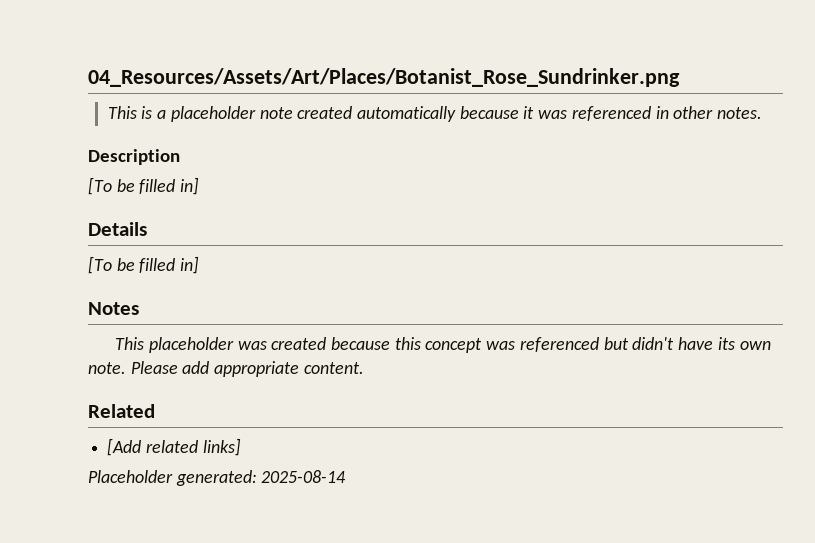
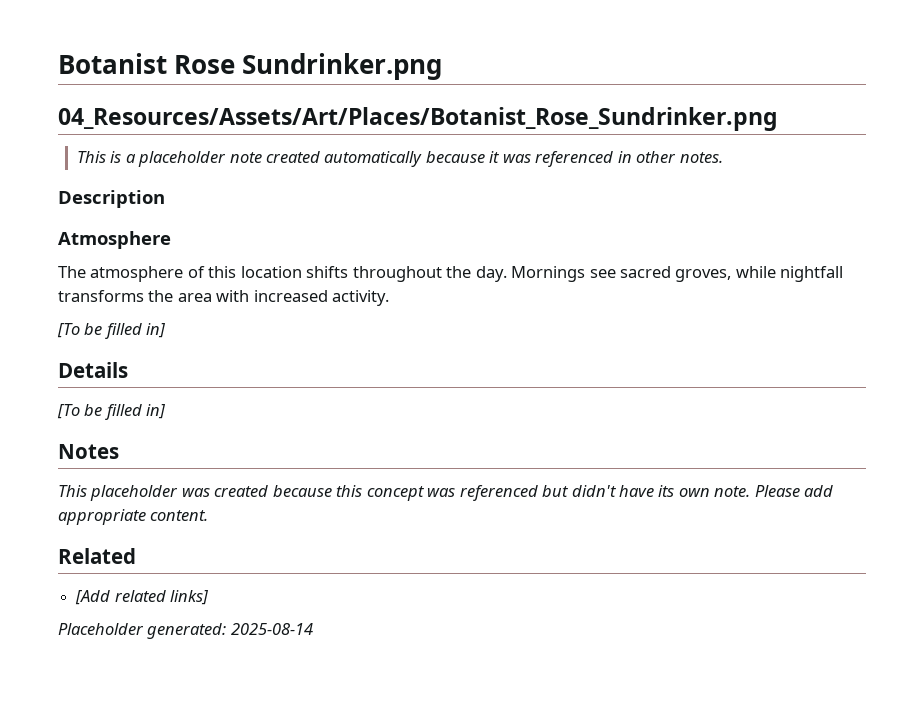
+ Botanist Rose Sundrinker.png
+ Atmosphere
+ The atmosphere of this location shifts throughout the day. Mornings see sacred groves, while nightfall transforms the area with increased activity.

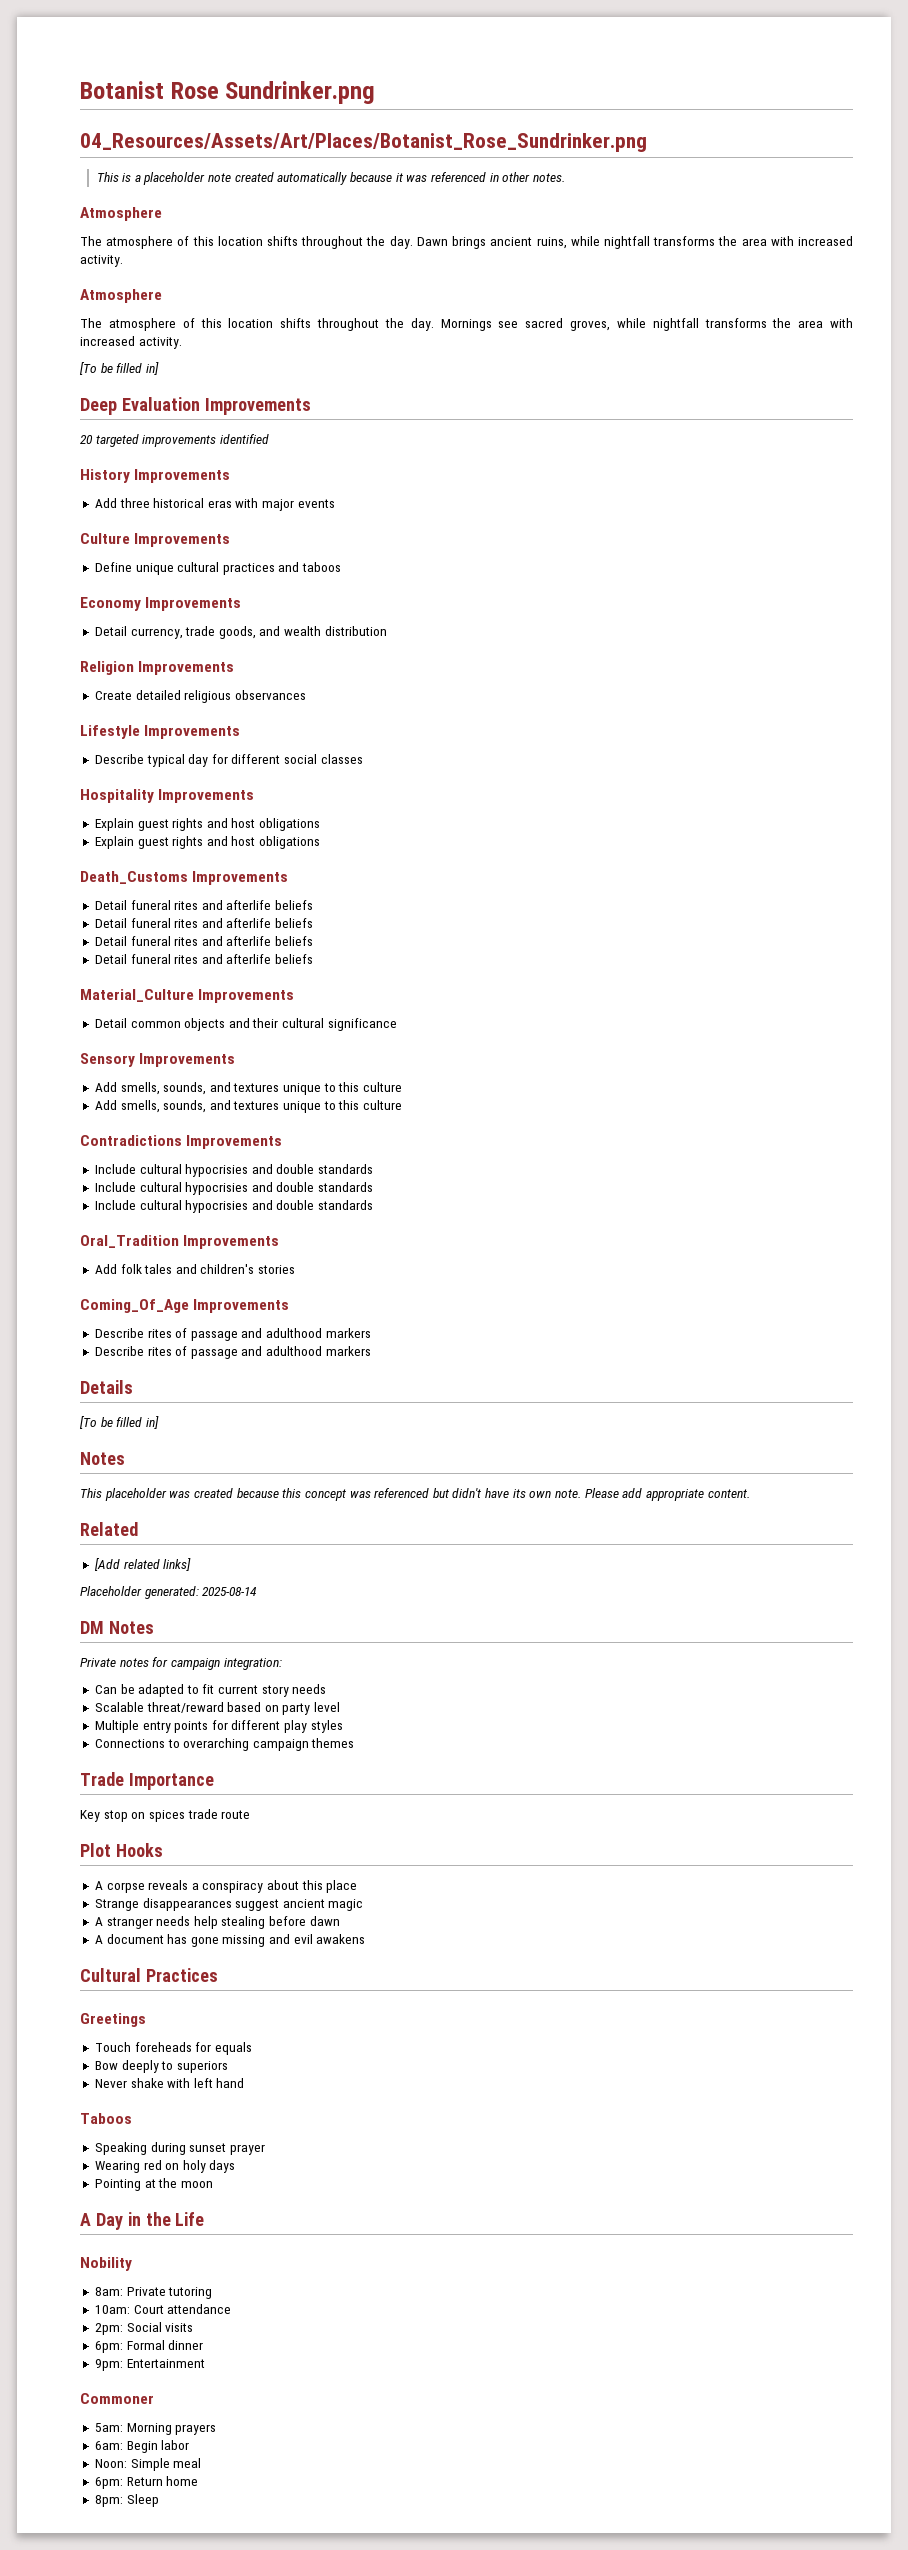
  This is a placeholder note created automatically because it was referenced in other notes.
- Description
+ Atmosphere
+ The atmosphere of this location shifts throughout the day. Dawn brings ancient ruins, while nightfall transforms the area with increased activity.
+ Deep Evaluation Improvements
+ 20 targeted improvements identified
+ History Improvements
+ Add three historical eras with major events
+ Culture Improvements
+ Define unique cultural practices and taboos
+ Economy Improvements
+ Detail currency, trade goods, and wealth distribution
+ Religion Improvements
+ Create detailed religious observances
+ Lifestyle Improvements
+ Describe typical day for different social classes
+ Hospitality Improvements
+ Explain guest rights and host obligations
+ Explain guest rights and host obligations
+ Death_Customs Improvements
+ Detail funeral rites and afterlife beliefs
+ Detail funeral rites and afterlife beliefs
+ Detail funeral rites and afterlife beliefs
+ Detail funeral rites and afterlife beliefs
+ Material_Culture Improvements
+ Detail common objects and their cultural significance
+ Sensory Improvements
+ Add smells, sounds, and textures unique to this culture
+ Add smells, sounds, and textures unique to this culture
+ Contradictions Improvements
+ Include cultural hypocrisies and double standards
+ Include cultural hypocrisies and double standards
+ Include cultural hypocrisies and double standards
+ Oral_Tradition Improvements
+ Add folk tales and children's stories
+ Coming_Of_Age Improvements
+ Describe rites of passage and adulthood markers
+ Describe rites of passage and adulthood markers
+ DM Notes
+ Private notes for campaign integration:
+ Can be adapted to fit current story needs
+ Scalable threat/reward based on party level
+ Multiple entry points for different play styles
+ Connections to overarching campaign themes
+ Trade Importance
+ Key stop on spices trade route
+ Plot Hooks
+ A corpse reveals a conspiracy about this place
+ Strange disappearances suggest ancient magic
+ A stranger needs help stealing before dawn
+ A document has gone missing and evil awakens
+ Cultural Practices
+ Greetings
+ Touch foreheads for equals
+ Bow deeply to superiors
+ Never shake with left hand
+ Taboos
+ Speaking during sunset prayer
+ Wearing red on holy days
+ Pointing at the moon
+ A Day in the Life
+ Nobility
+ 8am: Private tutoring
+ 10am: Court attendance
+ 2pm: Social visits
+ 6pm: Formal dinner
+ 9pm: Entertainment
+ Commoner
+ 5am: Morning prayers
+ 6am: Begin labor
+ Noon: Simple meal
+ 6pm: Return home
+ 8pm: Sleep

